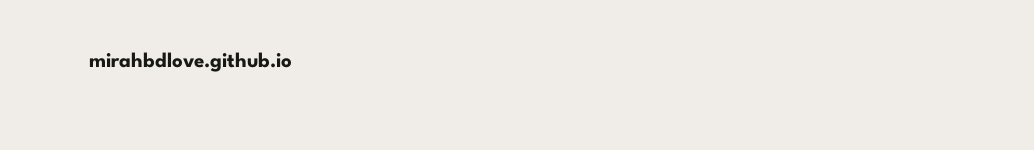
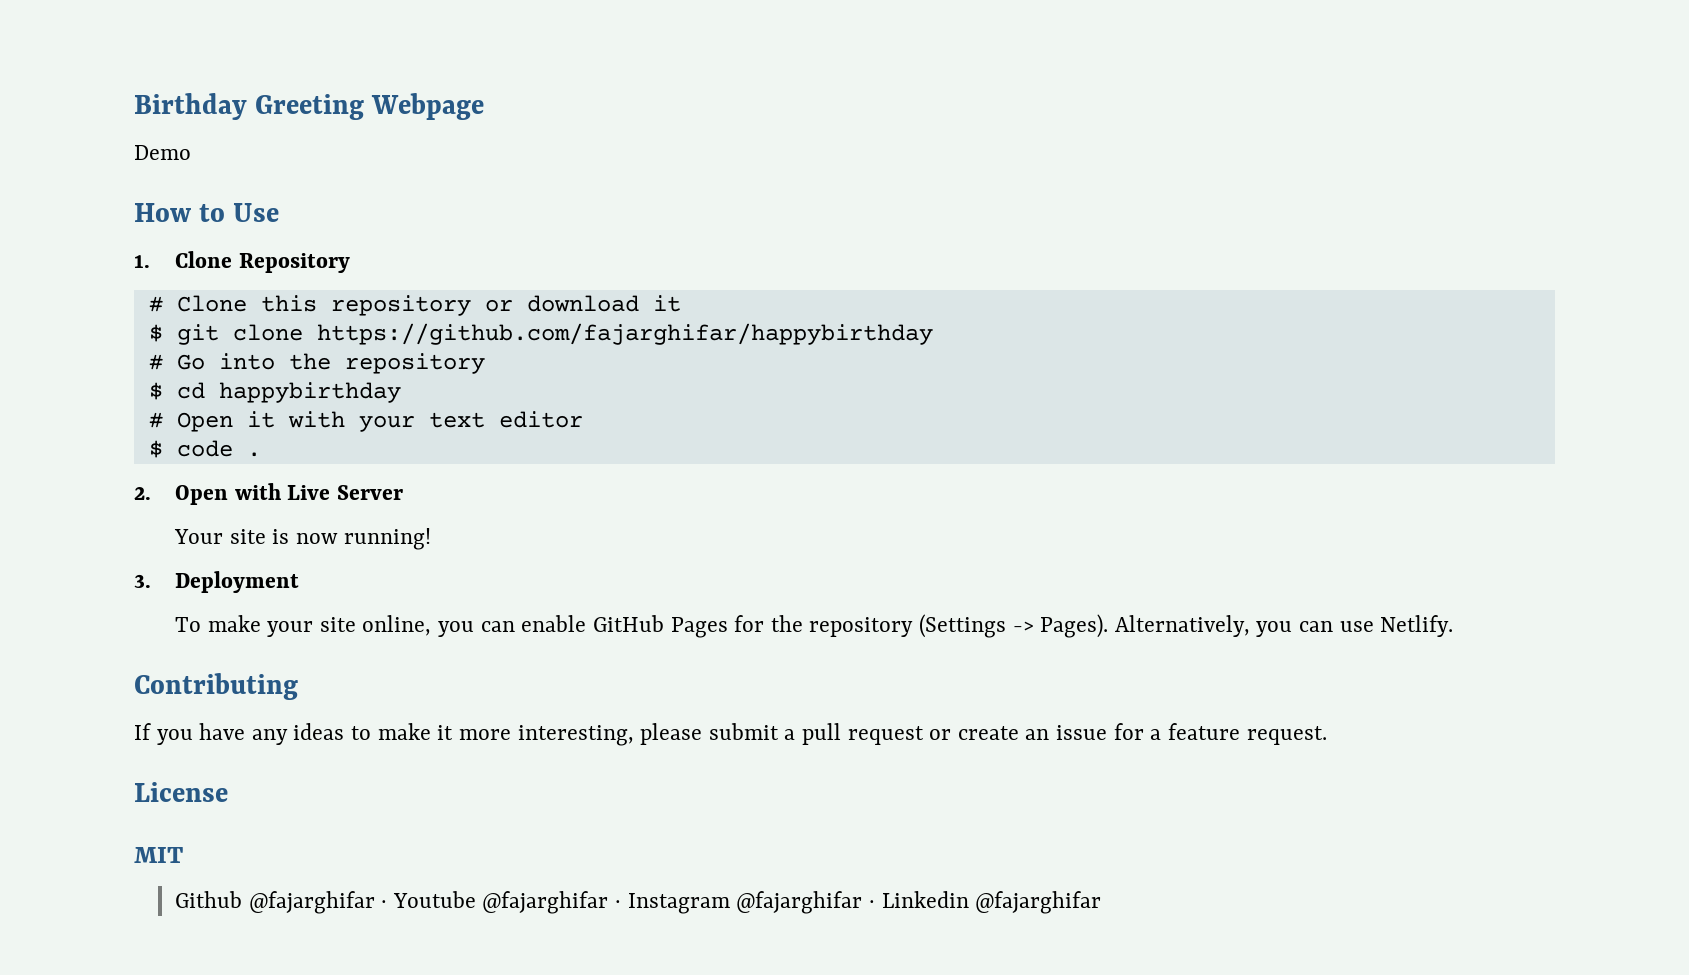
- mirahbdlove.github.io
+ Birthday Greeting Webpage
+ Demo
+ How to Use
+ 1. Clone Repository
+ # Clone this repository or download it
+ $ git clone https://github.com/fajarghifar/happybirthday
+ # Go into the repository
+ $ cd happybirthday
+ # Open it with your text editor
+ $ code .
+ 2. Open with Live Server
+ Your site is now running!
+ 3. Deployment
+ To make your site online, you can enable GitHub Pages for the repository (Settings -> Pages). Alternatively, you can use Netlify.
+ Contributing
+ If you have any ideas to make it more interesting, please submit a pull request or create an issue for a feature request.
+ License
+ MIT
+ Github @fajarghifar · Youtube @fajarghifar · Instagram @fajarghifar · Linkedin @fajarghifar

